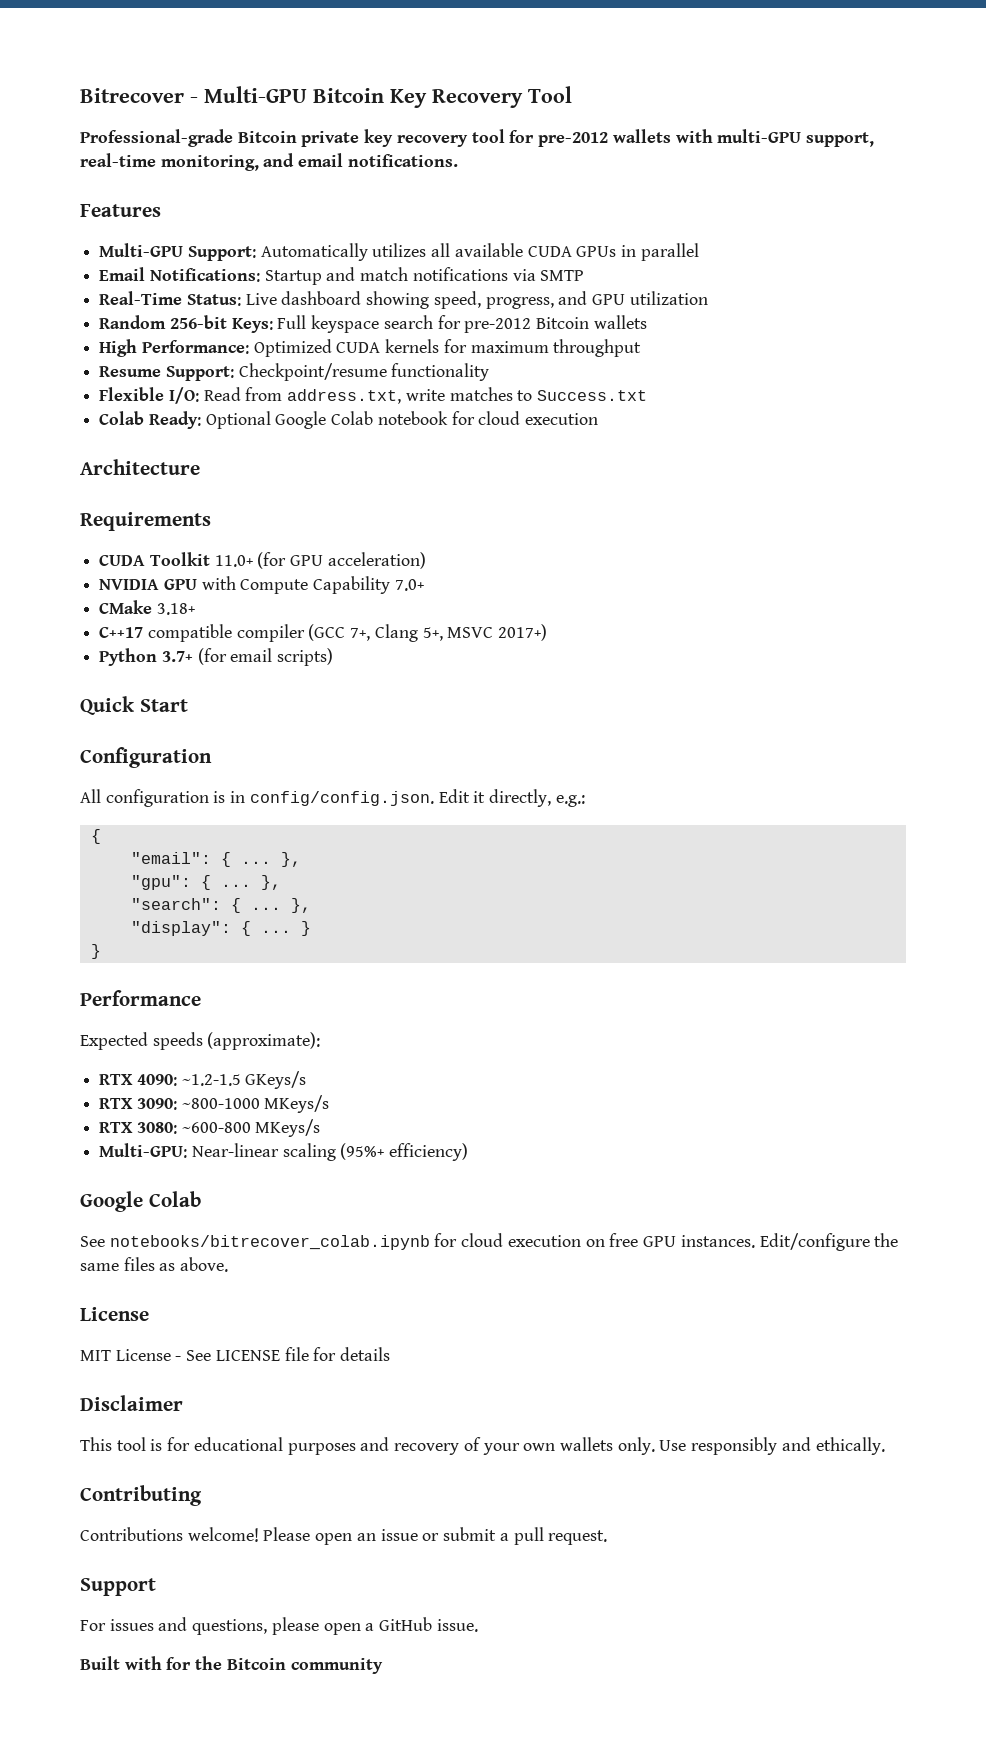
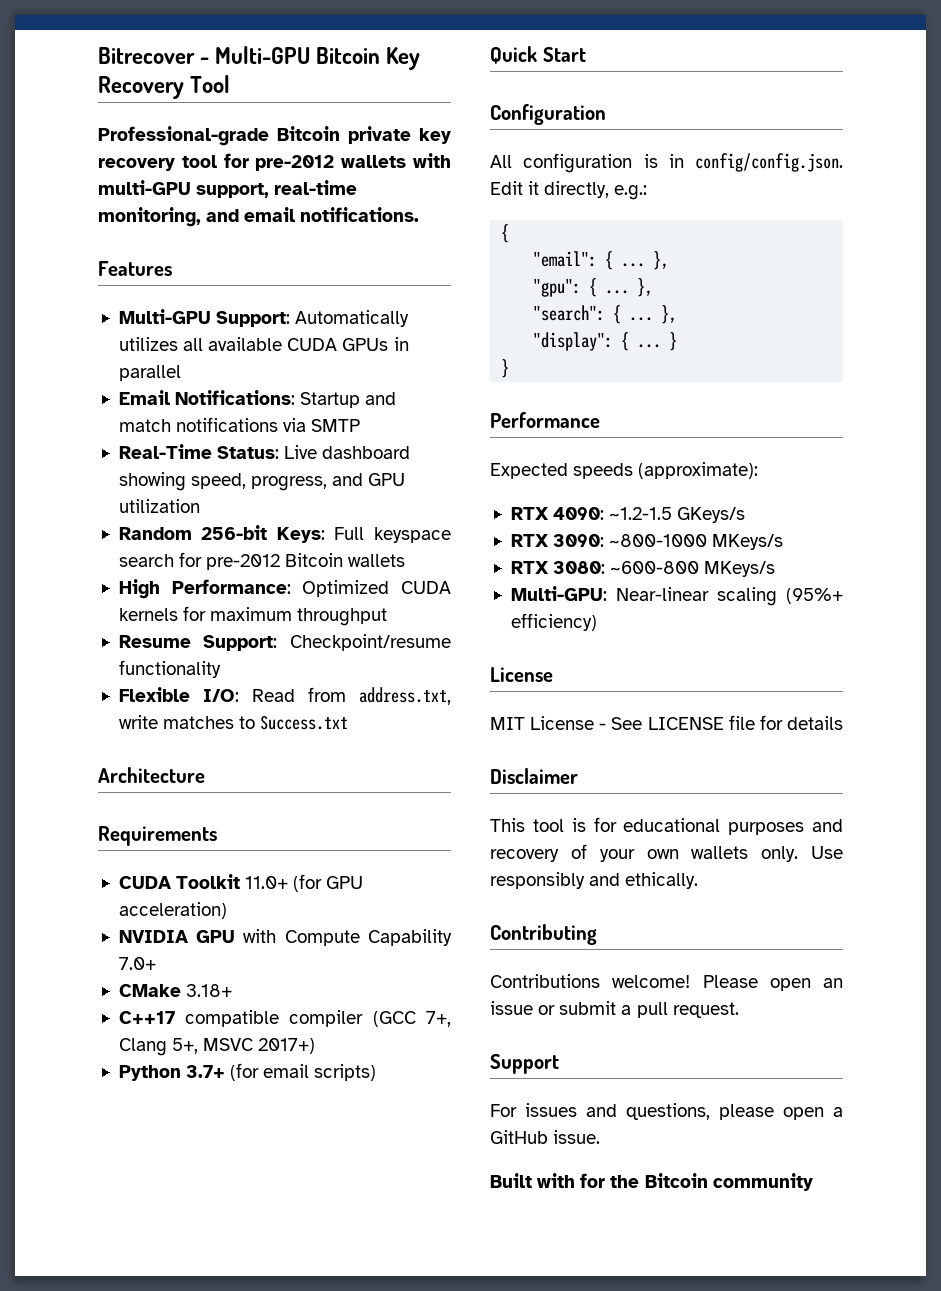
- Colab Ready: Optional Google Colab notebook for cloud execution
  Multi-GPU: Near-linear scaling (95%+ efficiency)
- Google Colab
- See notebooks/bitrecover_colab.ipynb for cloud execution on free GPU instances. Edit/configure the same files as above.

